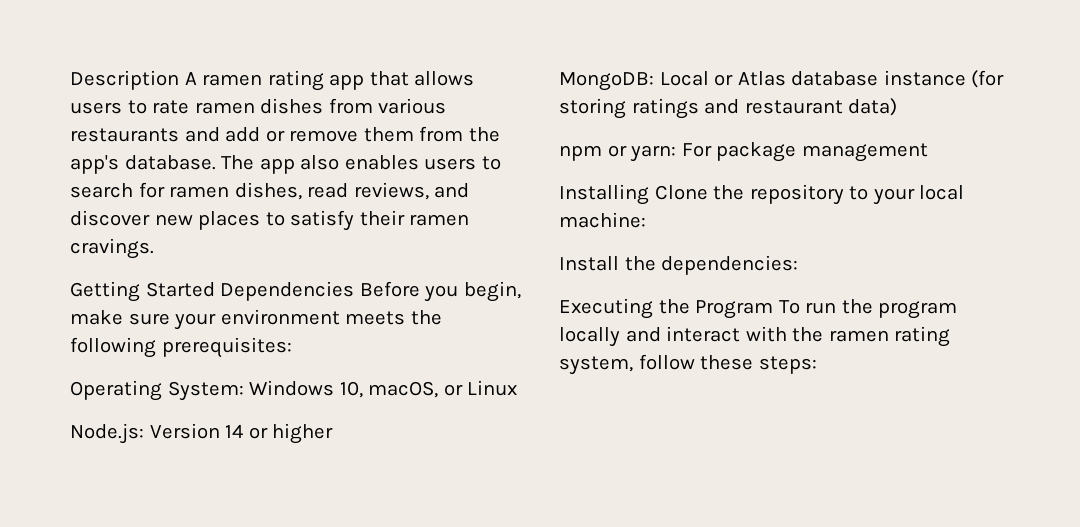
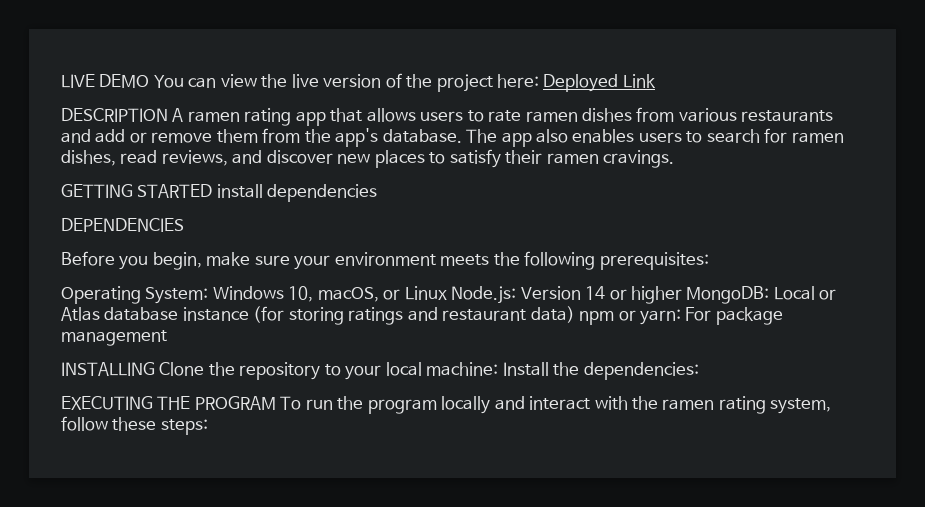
- Description A ramen rating app that allows users to rate ramen dishes from various restaurants and add or remove them from the app's database.
+ LIVE DEMO You can view the live version of the project here: Deployed Link
+ DESCRIPTION A ramen rating app that allows users to rate ramen dishes from various restaurants and add or remove them from the app's database.
- Getting Started Dependencies Before you begin, make sure your environment meets the following prerequisites:
+ GETTING STARTED install dependencies
+ DEPENDENCIES
+ Before you begin, make sure your environment meets the following prerequisites:
- Operating System: Windows 10, macOS, or Linux
- Node.js: Version 14 or higher
- MongoDB: Local or Atlas database instance (for storing ratings and restaurant data)
- npm or yarn: For package management
+ Operating System: Windows 10, macOS, or Linux Node.js: Version 14 or higher MongoDB: Local or Atlas database instance (for storing ratings and restaurant data) npm or yarn: For package management
- Installing Clone the repository to your local machine:
- Install the dependencies:
+ INSTALLING Clone the repository to your local machine: Install the dependencies:
- Executing the Program To run the program locally and interact with the ramen rating system, follow these steps:
+ EXECUTING THE PROGRAM To run the program locally and interact with the ramen rating system, follow these steps:

